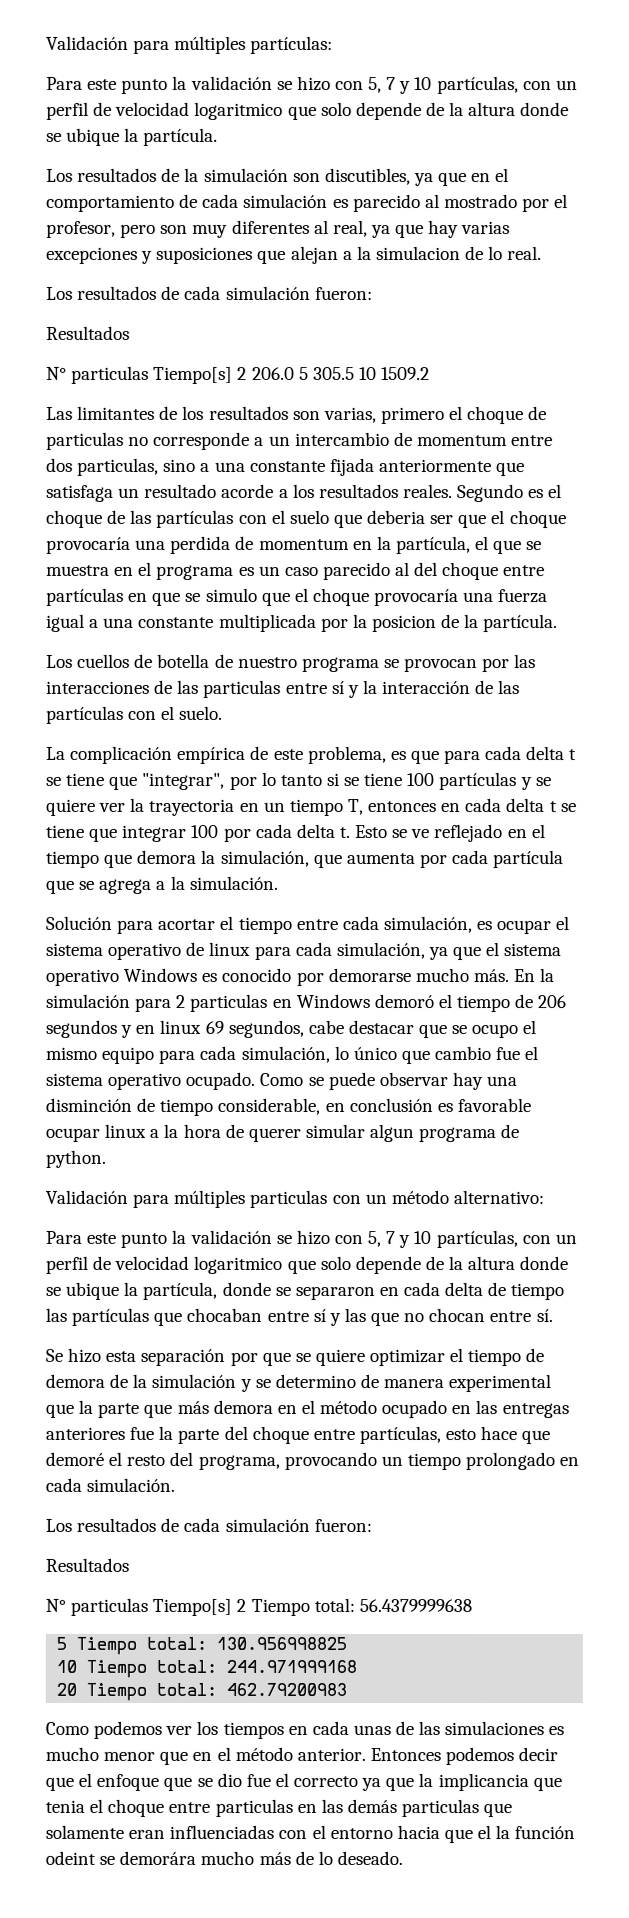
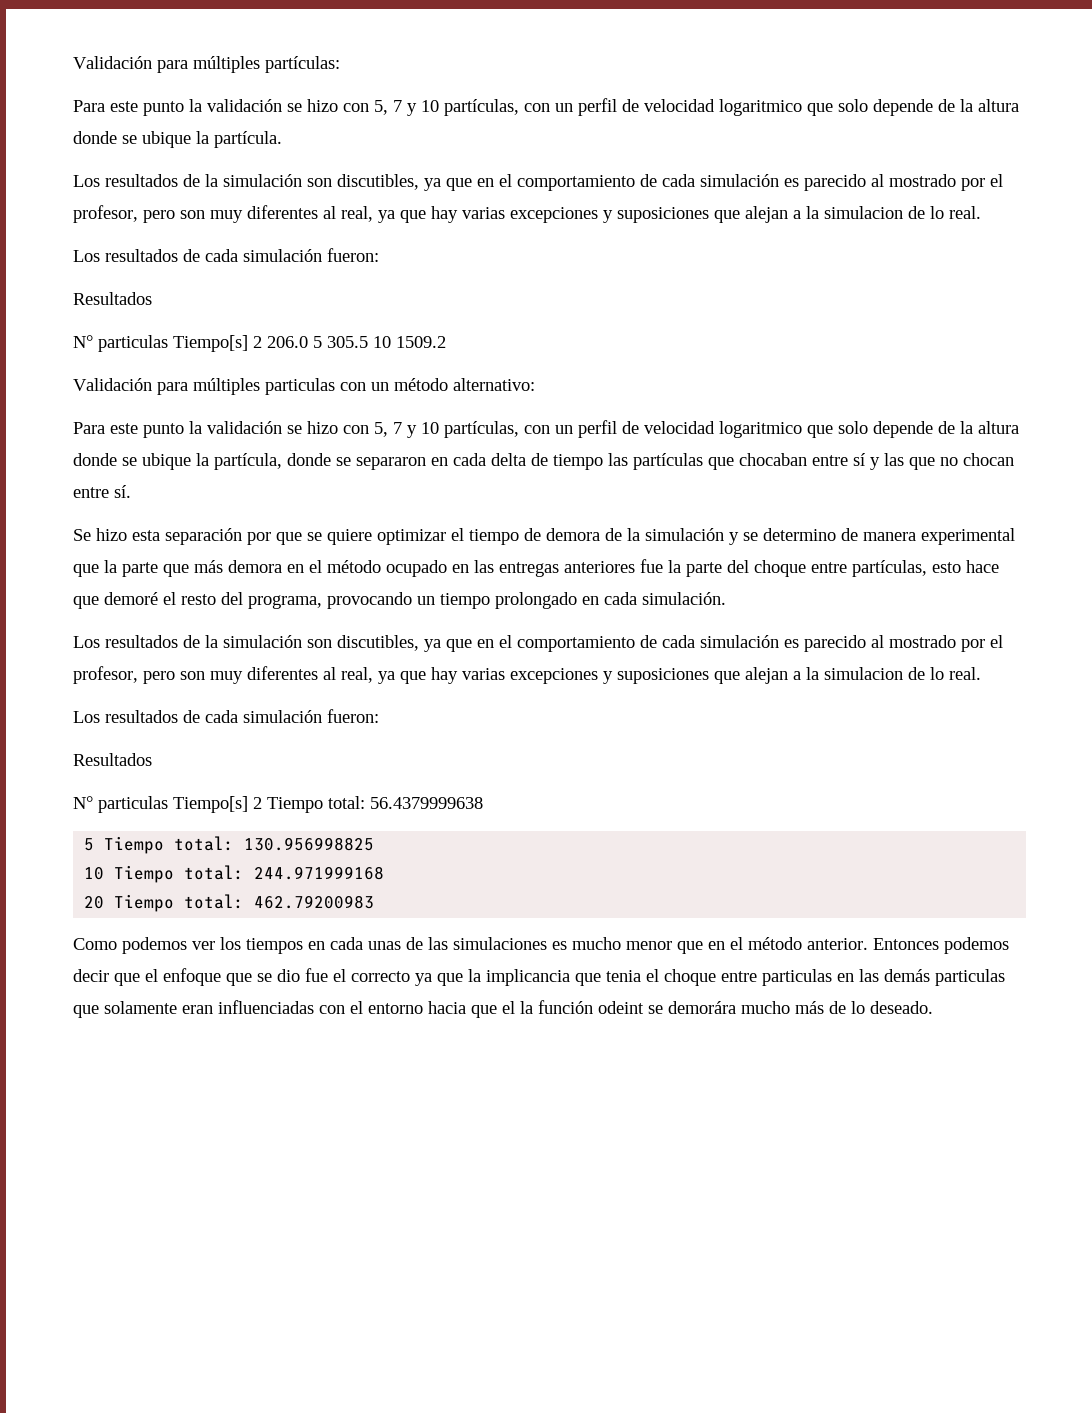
- Las limitantes de los resultados son varias, primero el choque de particulas no corresponde a un intercambio de momentum entre dos particulas, sino a una constante fijada anteriormente que satisfaga un resultado acorde a los resultados reales. Segundo es el choque de las partículas con el suelo que deberia ser que el choque provocaría una perdida de momentum en la partícula, el que se muestra en el programa es un caso parecido al del choque entre partículas en que se simulo que el choque provocaría una fuerza igual a una constante multiplicada por la posicion de la partícula.
- Los cuellos de botella de nuestro programa se provocan por las interacciones de las particulas entre sí y la interacción de las partículas con el suelo.
- La complicación empírica de este problema, es que para cada delta t se tiene que "integrar", por lo tanto si se tiene 100 partículas y se quiere ver la trayectoria en un tiempo T, entonces en cada delta t se tiene que integrar 100 por cada delta t. Esto se ve reflejado en el tiempo que demora la simulación, que aumenta por cada partícula que se agrega a la simulación.
- Solución para acortar el tiempo entre cada simulación, es ocupar el sistema operativo de linux para cada simulación, ya que el sistema operativo Windows es conocido por demorarse mucho más. En la simulación para 2 particulas en Windows demoró el tiempo de 206 segundos y en linux 69 segundos, cabe destacar que se ocupo el mismo equipo para cada simulación, lo único que cambio fue el sistema operativo ocupado. Como se puede observar hay una disminción de tiempo considerable, en conclusión es favorable ocupar linux a la hora de querer simular algun programa de python.
  Se hizo esta separación por que se quiere optimizar el tiempo de demora de la simulación y se determino de manera experimental que la parte que más demora en el método ocupado en las entregas anteriores fue la parte del choque entre partículas, esto hace que demoré el resto del programa, provocando un tiempo prolongado en cada simulación.
+ Los resultados de la simulación son discutibles, ya que en el comportamiento de cada simulación es parecido al mostrado por el profesor, pero son muy diferentes al real, ya que hay varias excepciones y suposiciones que alejan a la simulacion de lo real.

